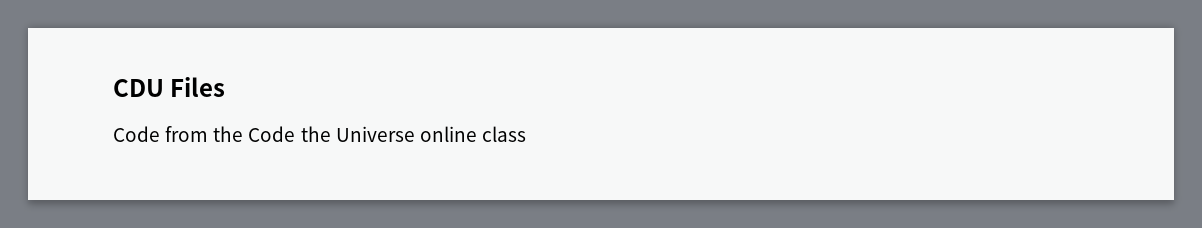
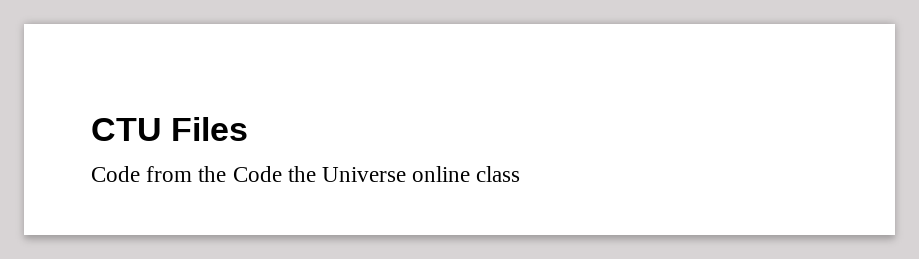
- CDU Files
+ CTU Files

